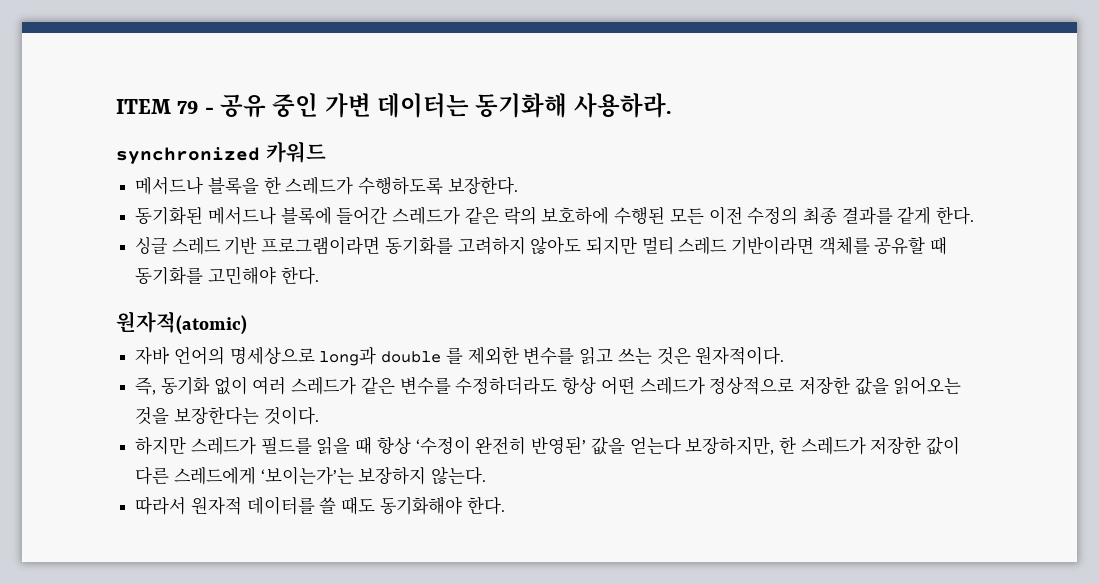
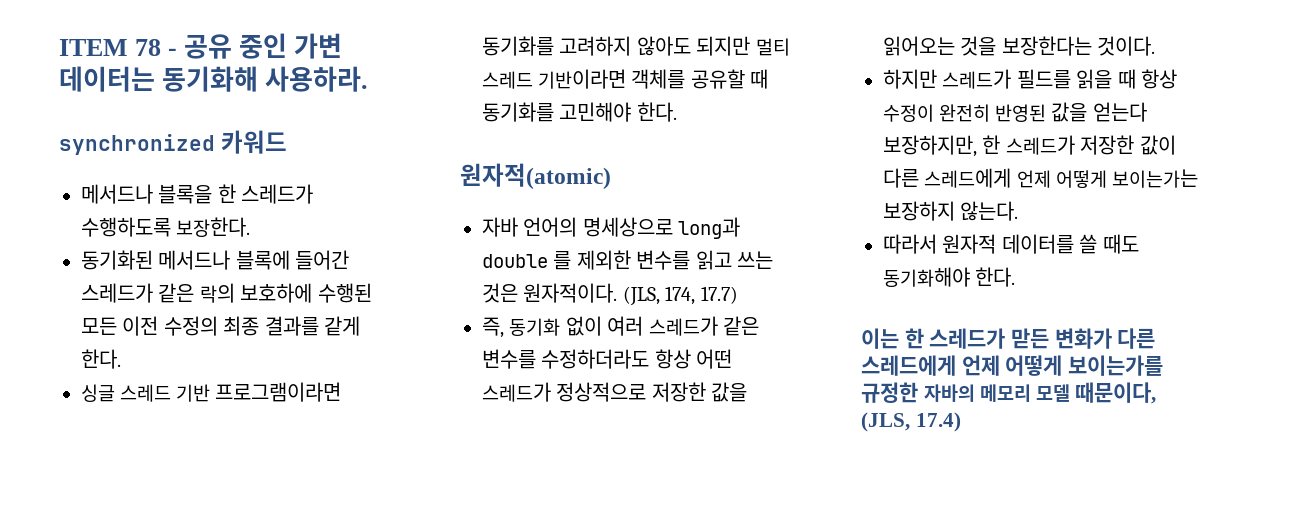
- ITEM 79 - 공유 중인 가변 데이터는 동기화해 사용하라.
+ ITEM 78 - 공유 중인 가변 데이터는 동기화해 사용하라.
+ (JLS, 174, 17.7)
- 하지만 스레드가 필드를 읽을 때 항상 ‘수정이 완전히 반영된’ 값을 얻는다 보장하지만, 한 스레드가 저장한 값이 다른 스레드에게 ‘보이는가’는 보장하지 않는다.
+ 하지만 스레드가 필드를 읽을 때 항상 수정이 완전히 반영된 값을 얻는다 보장하지만, 한 스레드가 저장한 값이 다른 스레드에게 언제 어떻게 보이는가는 보장하지 않는다.
+ 이는 한 스레드가 맏든 변화가 다른 스레드에게 언제 어떻게 보이는가를 규정한 자바의 메모리 모델 때문이다, (JLS, 17.4)

